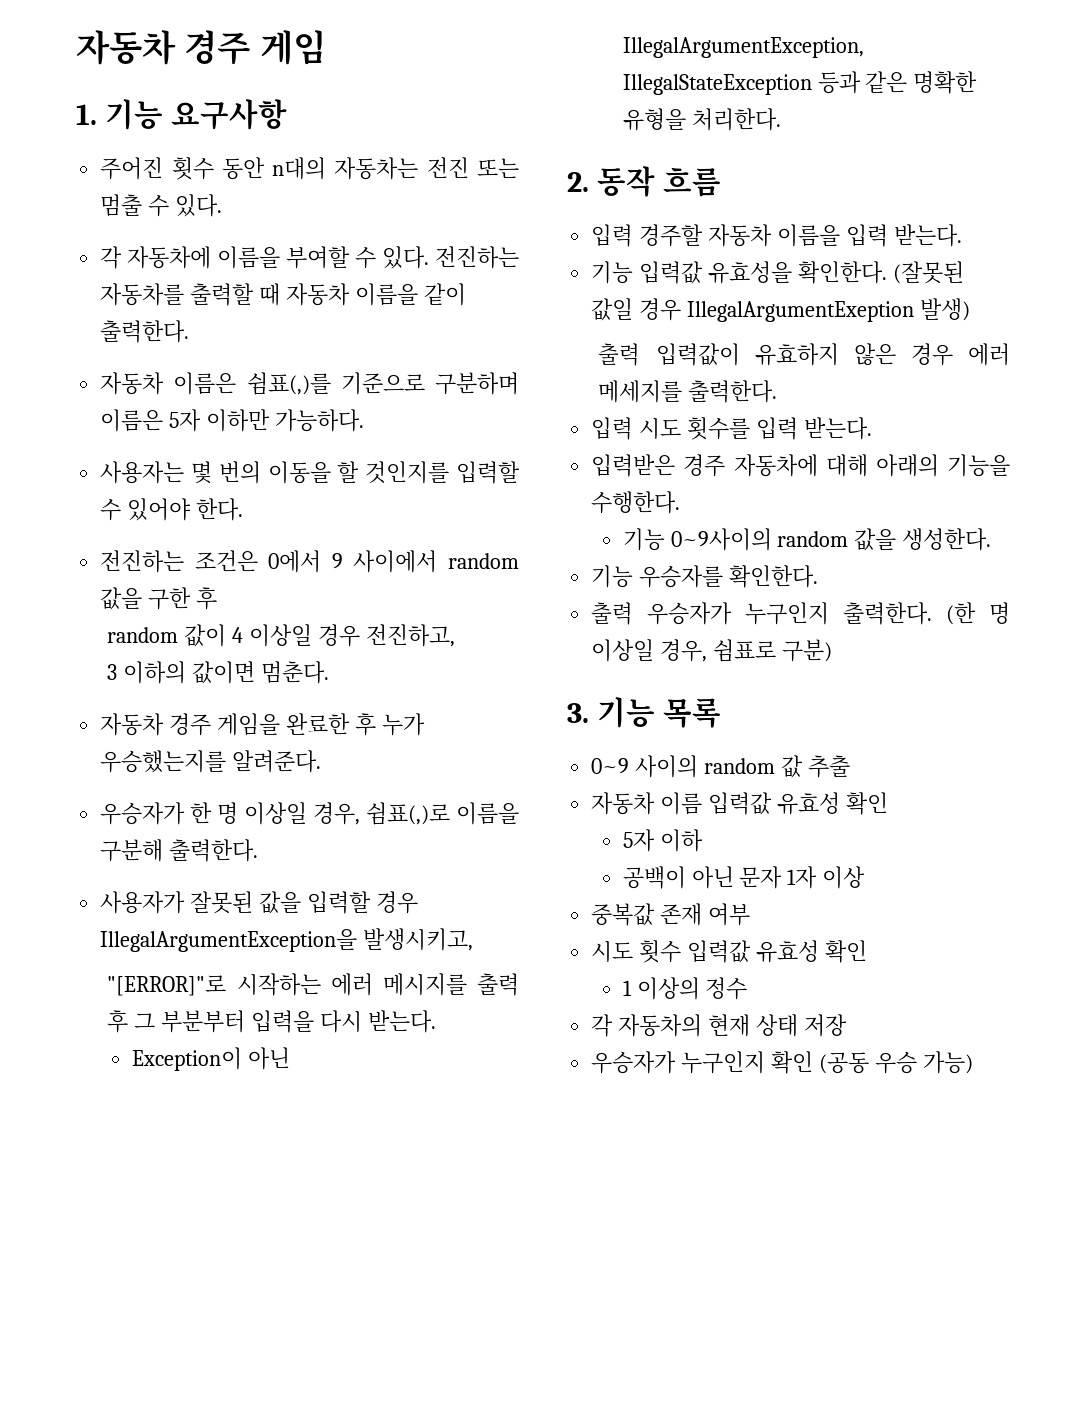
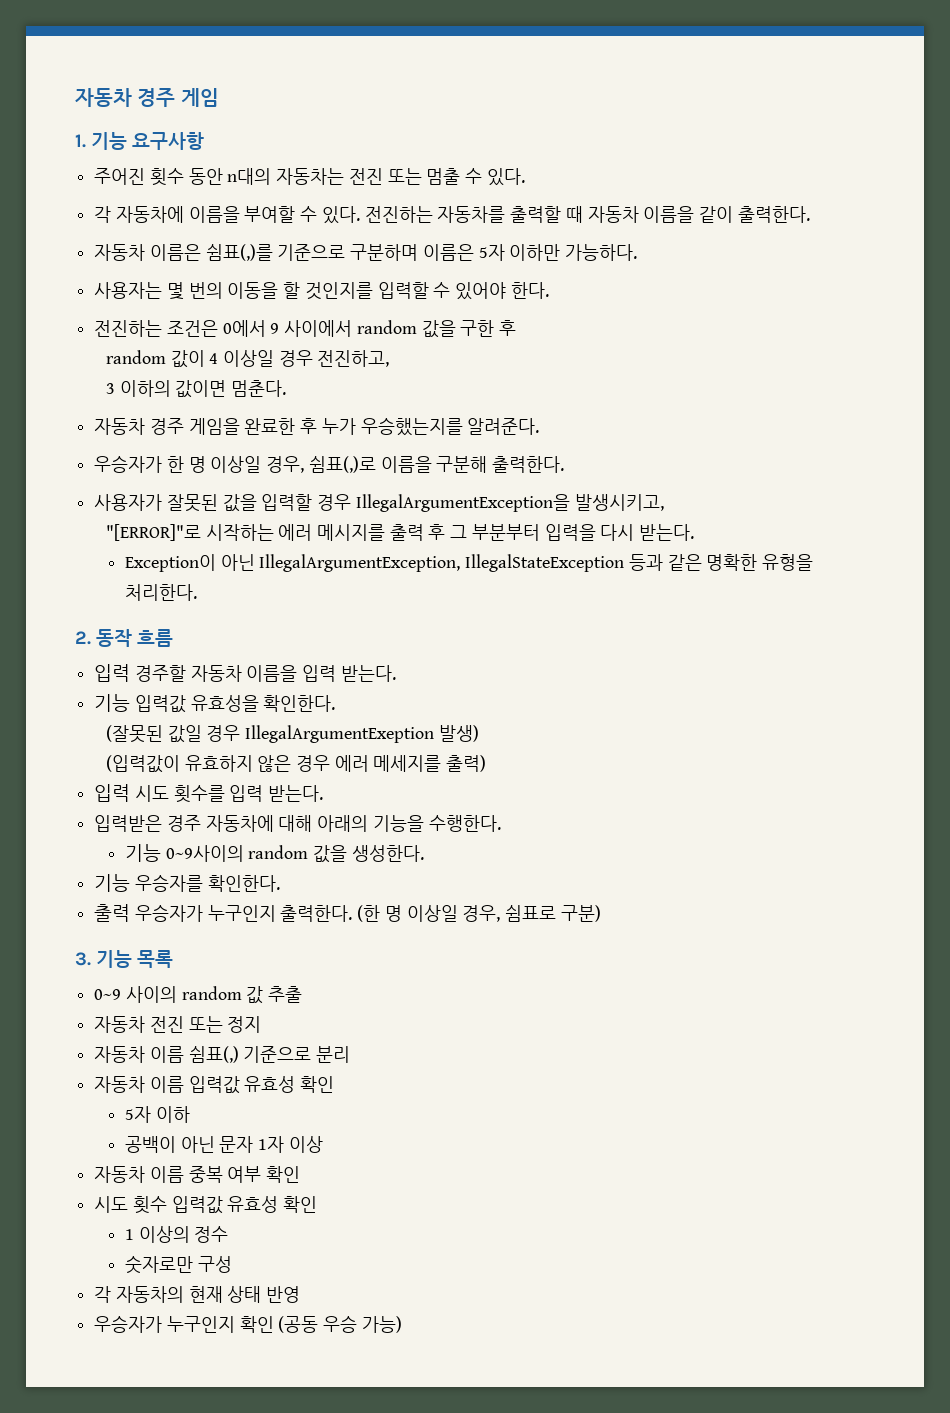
- 기능 입력값 유효성을 확인한다. (잘못된 값일 경우 IllegalArgumentExeption 발생)
+ 기능 입력값 유효성을 확인한다.
+ (잘못된 값일 경우 IllegalArgumentExeption 발생)
- 출력 입력값이 유효하지 않은 경우 에러 메세지를 출력한다.
+ (입력값이 유효하지 않은 경우 에러 메세지를 출력)
+ 자동차 전진 또는 정지
+ 자동차 이름 쉼표(,) 기준으로 분리
- 중복값 존재 여부
+ 자동차 이름 중복 여부 확인
+ 숫자로만 구성
- 각 자동차의 현재 상태 저장
+ 각 자동차의 현재 상태 반영

